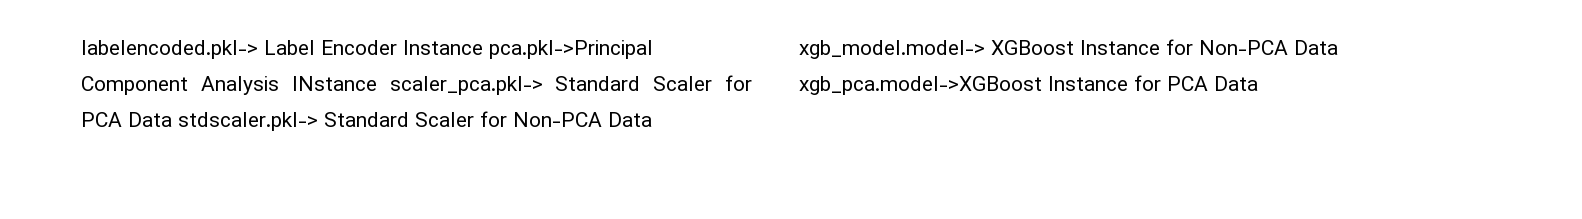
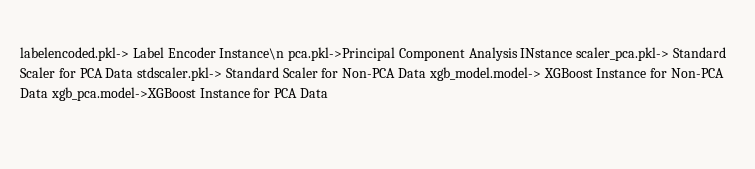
- labelencoded.pkl-> Label Encoder Instance pca.pkl->Principal Component Analysis INstance scaler_pca.pkl-> Standard Scaler for PCA Data stdscaler.pkl-> Standard Scaler for Non-PCA Data xgb_model.model-> XGBoost Instance for Non-PCA Data xgb_pca.model->XGBoost Instance for PCA Data
+ labelencoded.pkl-> Label Encoder Instance\n pca.pkl->Principal Component Analysis INstance scaler_pca.pkl-> Standard Scaler for PCA Data stdscaler.pkl-> Standard Scaler for Non-PCA Data xgb_model.model-> XGBoost Instance for Non-PCA Data xgb_pca.model->XGBoost Instance for PCA Data

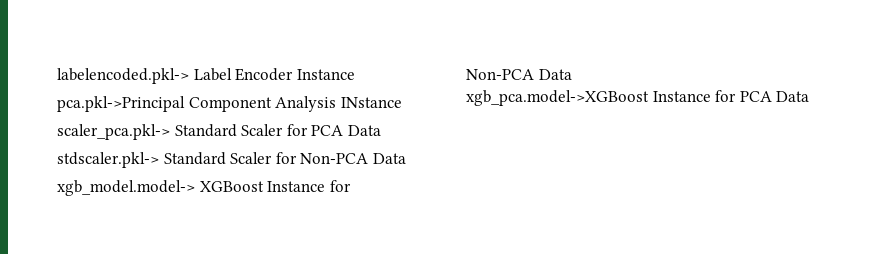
- labelencoded.pkl-> Label Encoder Instance\n pca.pkl->Principal Component Analysis INstance scaler_pca.pkl-> Standard Scaler for PCA Data stdscaler.pkl-> Standard Scaler for Non-PCA Data xgb_model.model-> XGBoost Instance for Non-PCA Data xgb_pca.model->XGBoost Instance for PCA Data
+ labelencoded.pkl-> Label Encoder Instance
+ pca.pkl->Principal Component Analysis INstance
+ scaler_pca.pkl-> Standard Scaler for PCA Data
+ stdscaler.pkl-> Standard Scaler for Non-PCA Data
+ xgb_model.model-> XGBoost Instance for Non-PCA Data
+ xgb_pca.model->XGBoost Instance for PCA Data

